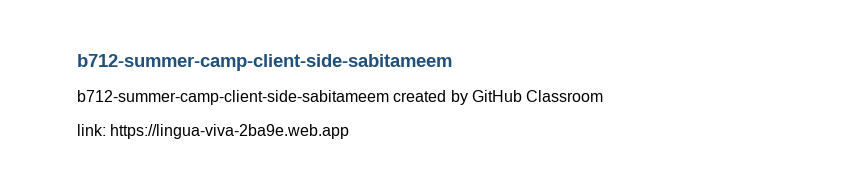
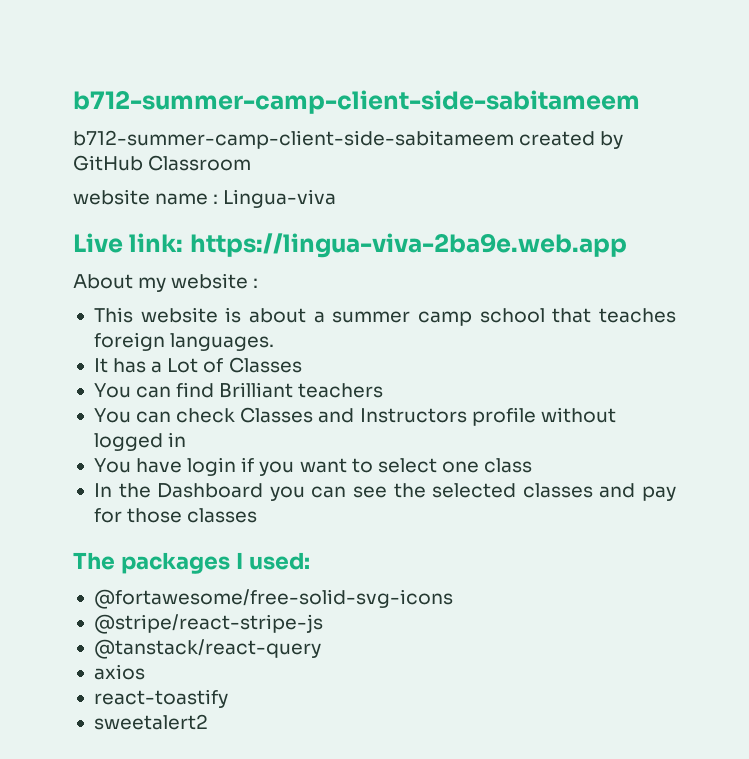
- link: https://lingua-viva-2ba9e.web.app
+ website name : Lingua-viva
+ Live link: https://lingua-viva-2ba9e.web.app
+ About my website :
+ This website is about a summer camp school that teaches foreign languages.
+ It has a Lot of Classes
+ You can find Brilliant teachers
+ You can check Classes and Instructors profile without logged in
+ You have login if you want to select one class
+ In the Dashboard you can see the selected classes and pay for those classes
+ The packages I used:
+ @fortawesome/free-solid-svg-icons
+ @stripe/react-stripe-js
+ @tanstack/react-query
+ axios
+ react-toastify
+ sweetalert2

